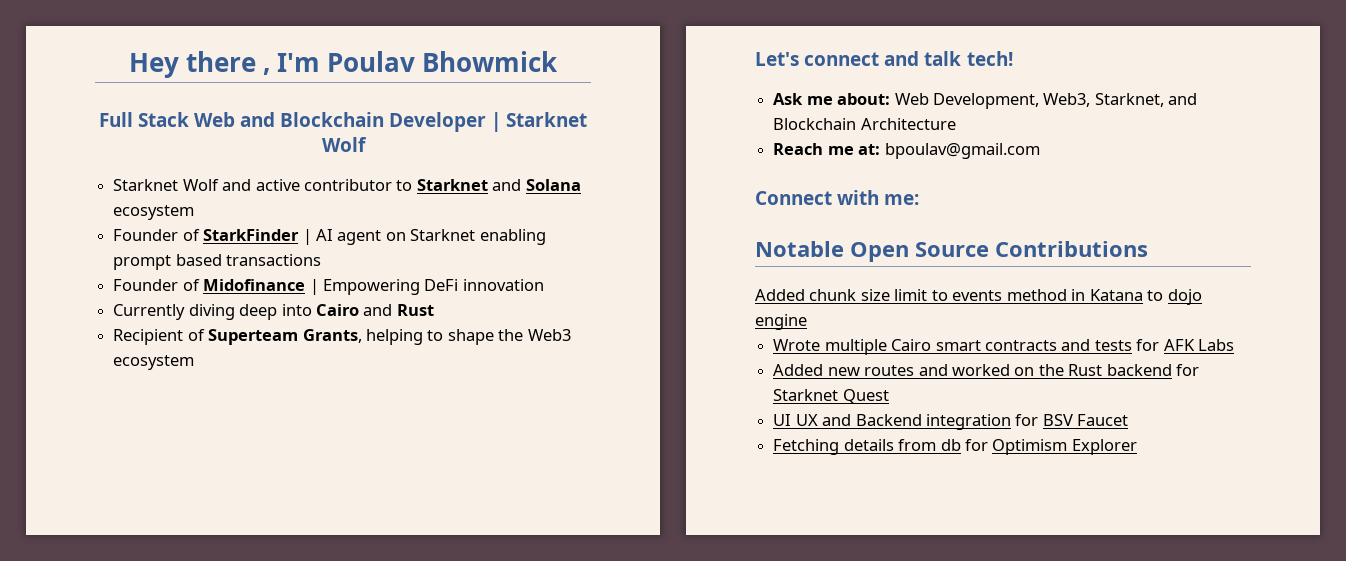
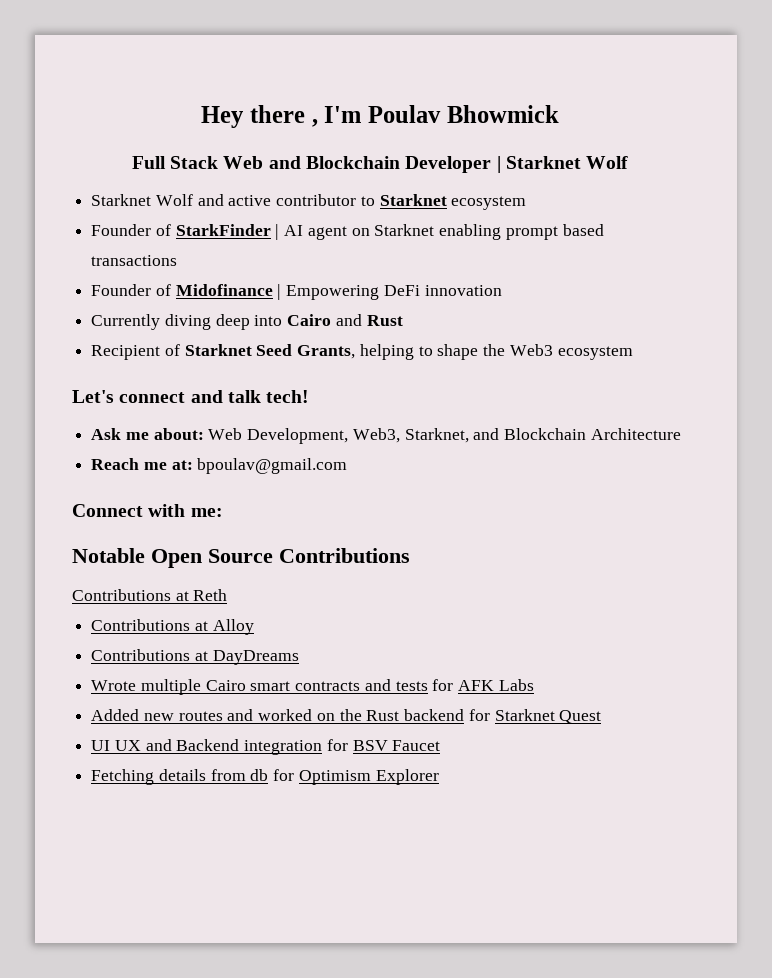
- Starknet Wolf and active contributor to Starknet and Solana ecosystem
+ Starknet Wolf and active contributor to Starknet ecosystem
- Recipient of Superteam Grants, helping to shape the Web3 ecosystem
+ Recipient of Starknet Seed Grants, helping to shape the Web3 ecosystem
- Added chunk size limit to events method in Katana to dojo engine
+ Contributions at Reth
+ Contributions at Alloy
+ Contributions at DayDreams

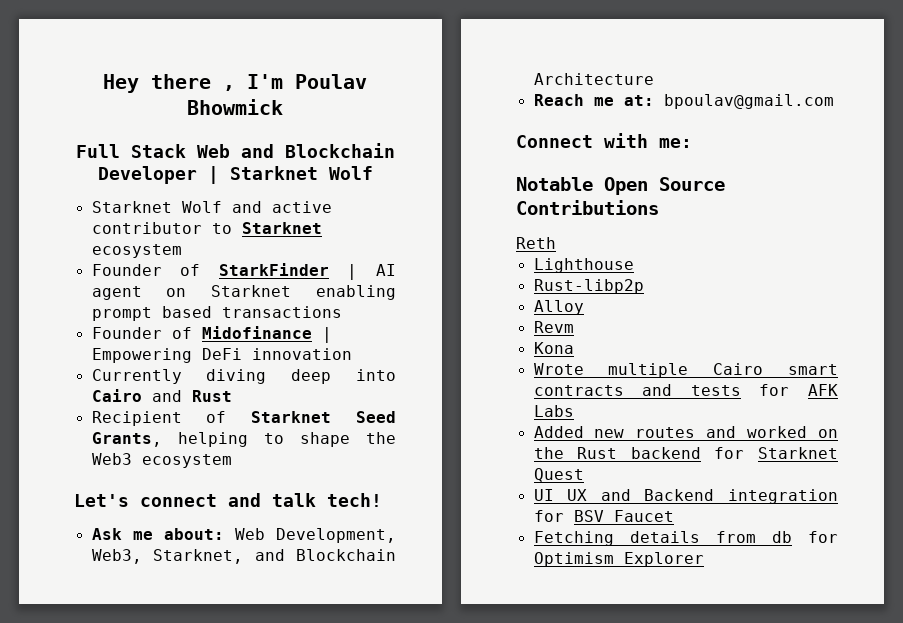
- Contributions at Reth
+ Reth
- Contributions at Alloy
+ Lighthouse
+ Rust-libp2p
+ Alloy
- Contributions at DayDreams
+ Revm
+ Kona

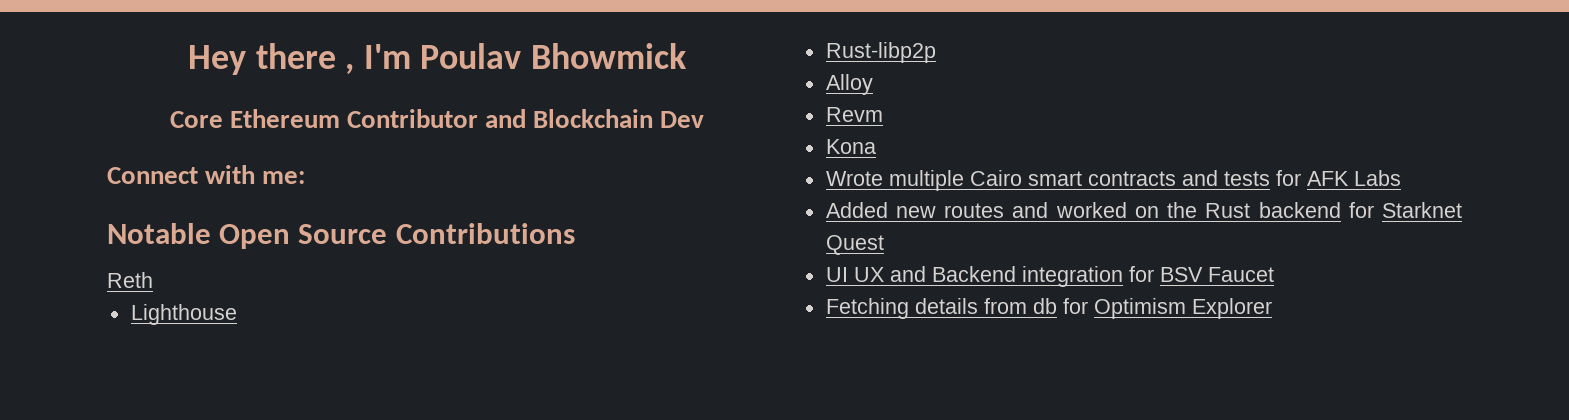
- Full Stack Web and Blockchain Developer | Starknet Wolf
- Starknet Wolf and active contributor to Starknet ecosystem
- Founder of StarkFinder | AI agent on Starknet enabling prompt based transactions
- Founder of Midofinance | Empowering DeFi innovation
- Currently diving deep into Cairo and Rust
- Recipient of Starknet Seed Grants, helping to shape the Web3 ecosystem
- Let's connect and talk tech!
- Ask me about: Web Development, Web3, Starknet, and Blockchain Architecture
- Reach me at: bpoulav@gmail.com
+ Core Ethereum Contributor and Blockchain Dev

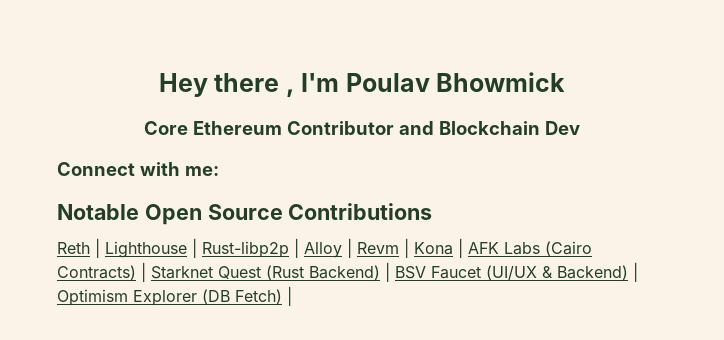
- Reth
- Lighthouse
- Rust-libp2p
- Alloy
- Revm
- Kona
- Wrote multiple Cairo smart contracts and tests for AFK Labs
- Added new routes and worked on the Rust backend for Starknet Quest
- UI UX and Backend integration for BSV Faucet
- Fetching details from db for Optimism Explorer
+ Reth | Lighthouse | Rust-libp2p | Alloy | Revm | Kona | AFK Labs (Cairo Contracts) | Starknet Quest (Rust Backend) | BSV Faucet (UI/UX & Backend) | Optimism Explorer (DB Fetch) |

